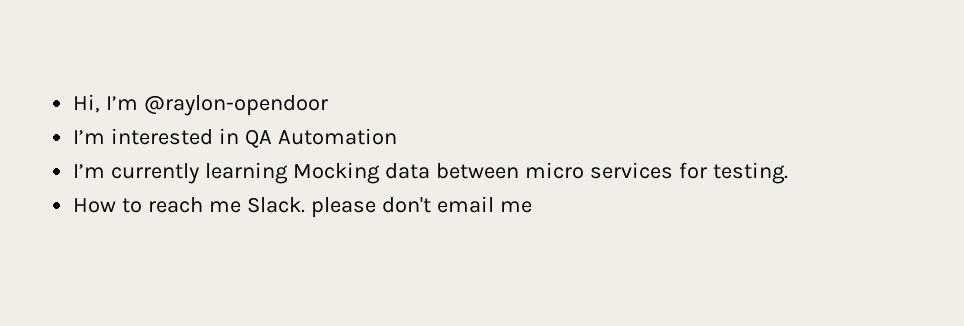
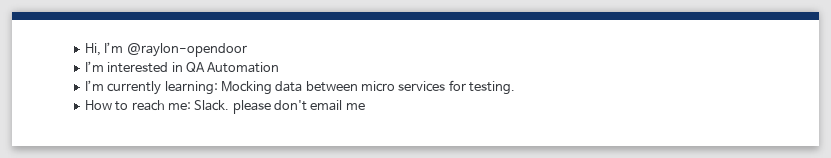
- I’m currently learning Mocking data between micro services for testing.
+ I’m currently learning: Mocking data between micro services for testing.
- How to reach me Slack. please don't email me
+ How to reach me: Slack. please don't email me

